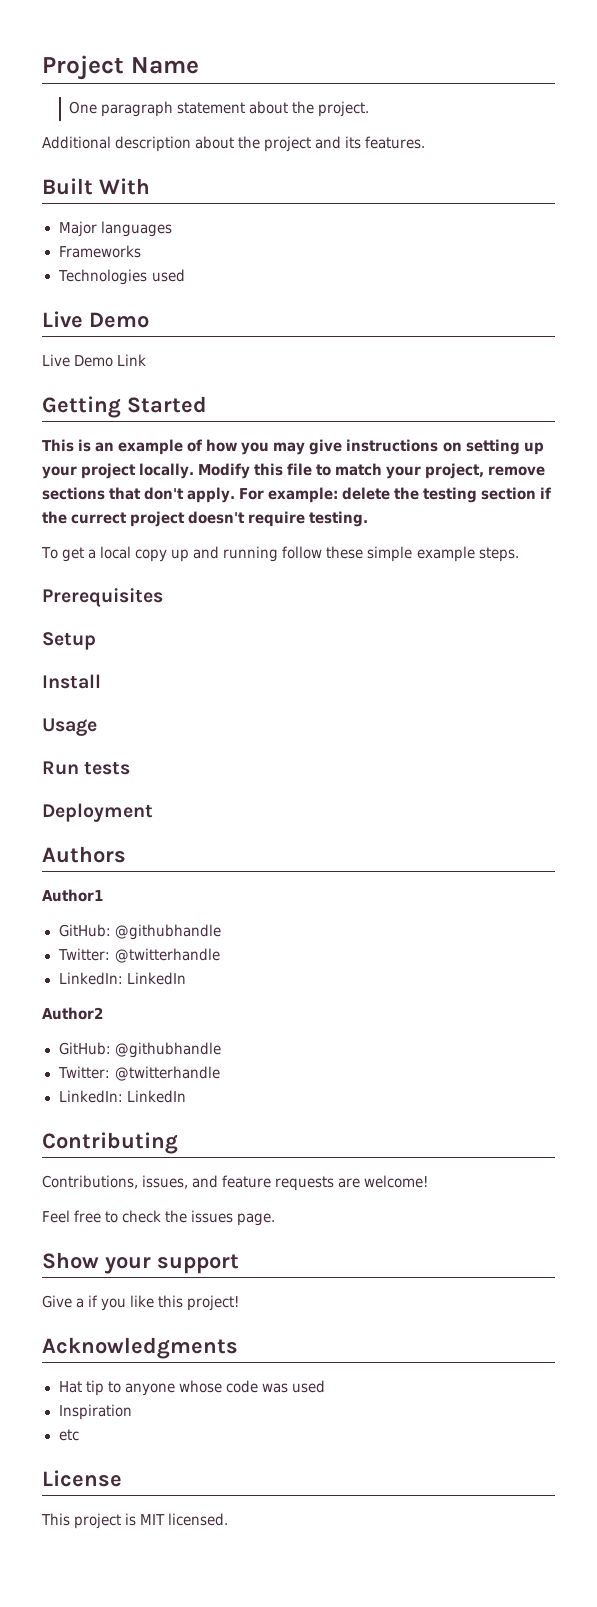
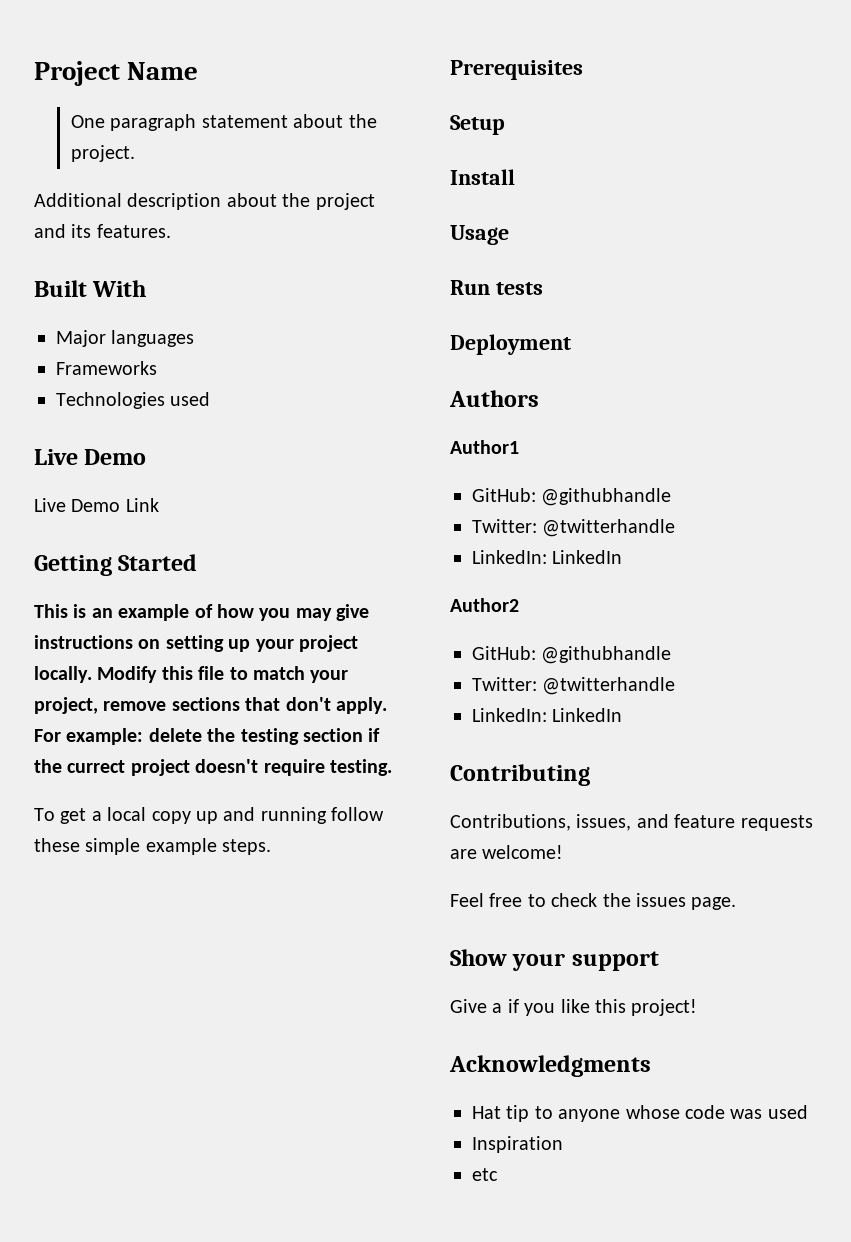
- License
- This project is MIT licensed.

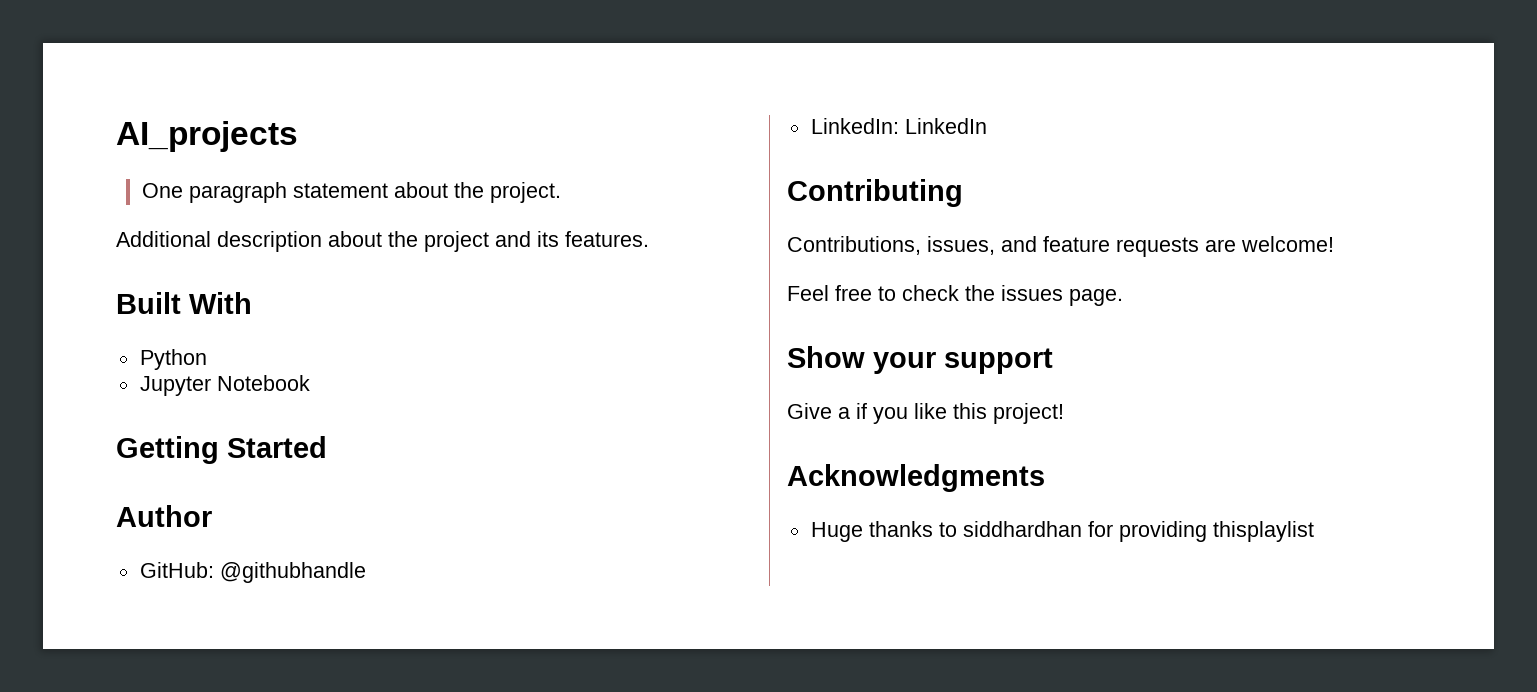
- Project Name
+ AI_projects
- Major languages
- Frameworks
- Technologies used
- Live Demo
- Live Demo Link
+ Python
+ Jupyter Notebook
  Getting Started
- This is an example of how you may give instructions on setting up your project locally. Modify this file to match your project, remove sections that don't apply. For example: delete the testing section if the currect project doesn't require testing.
- To get a local copy up and running follow these simple example steps.
- Prerequisites
- Setup
- Install
- Usage
- Run tests
- Deployment
- Authors
- Author1
+ Author
  GitHub: @githubhandle
- Twitter: @twitterhandle
- LinkedIn: LinkedIn
- Author2
- GitHub: @githubhandle
- Twitter: @twitterhandle
- Hat tip to anyone whose code was used
- Inspiration
- etc
+ Huge thanks to siddhardhan for providing thisplaylist

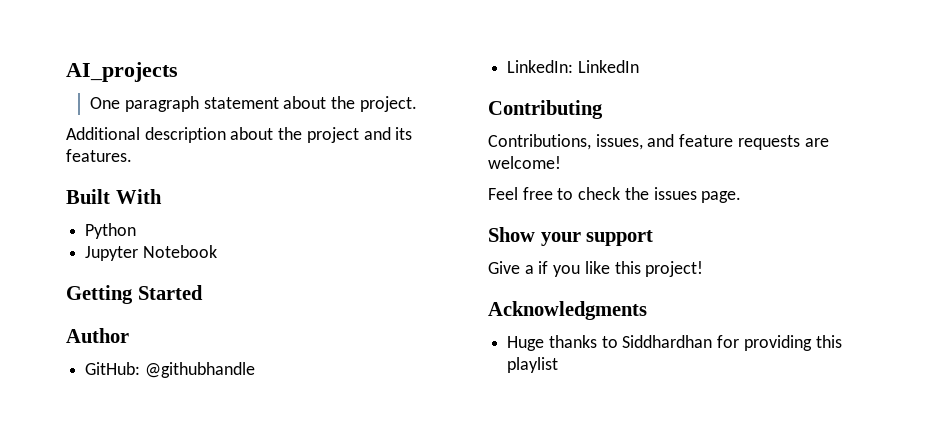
- Huge thanks to siddhardhan for providing thisplaylist
+ Huge thanks to Siddhardhan for providing this playlist

